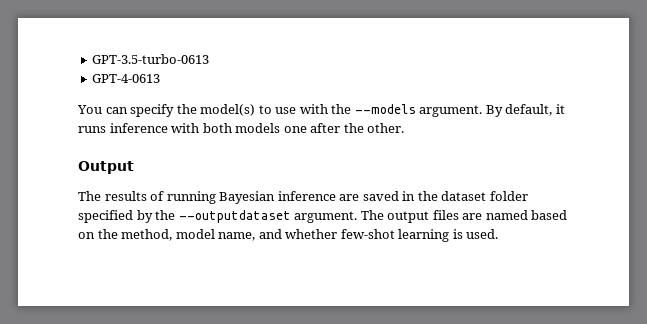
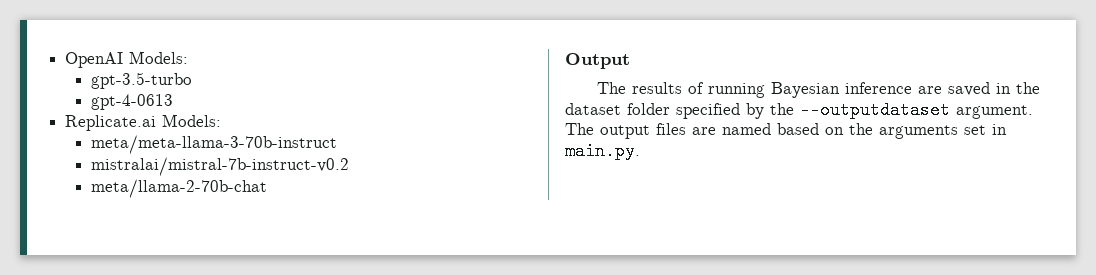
- GPT-3.5-turbo-0613
- GPT-4-0613
- You can specify the model(s) to use with the --models argument. By default, it runs inference with both models one after the other.
+ OpenAI Models:
+ gpt-3.5-turbo
+ gpt-4-0613
+ Replicate.ai Models:
+ meta/meta-llama-3-70b-instruct
+ mistralai/mistral-7b-instruct-v0.2
+ meta/llama-2-70b-chat
- The output files are named based on the method, model name, and whether few-shot learning is used.
+ The output files are named based on the arguments set in main.py.

